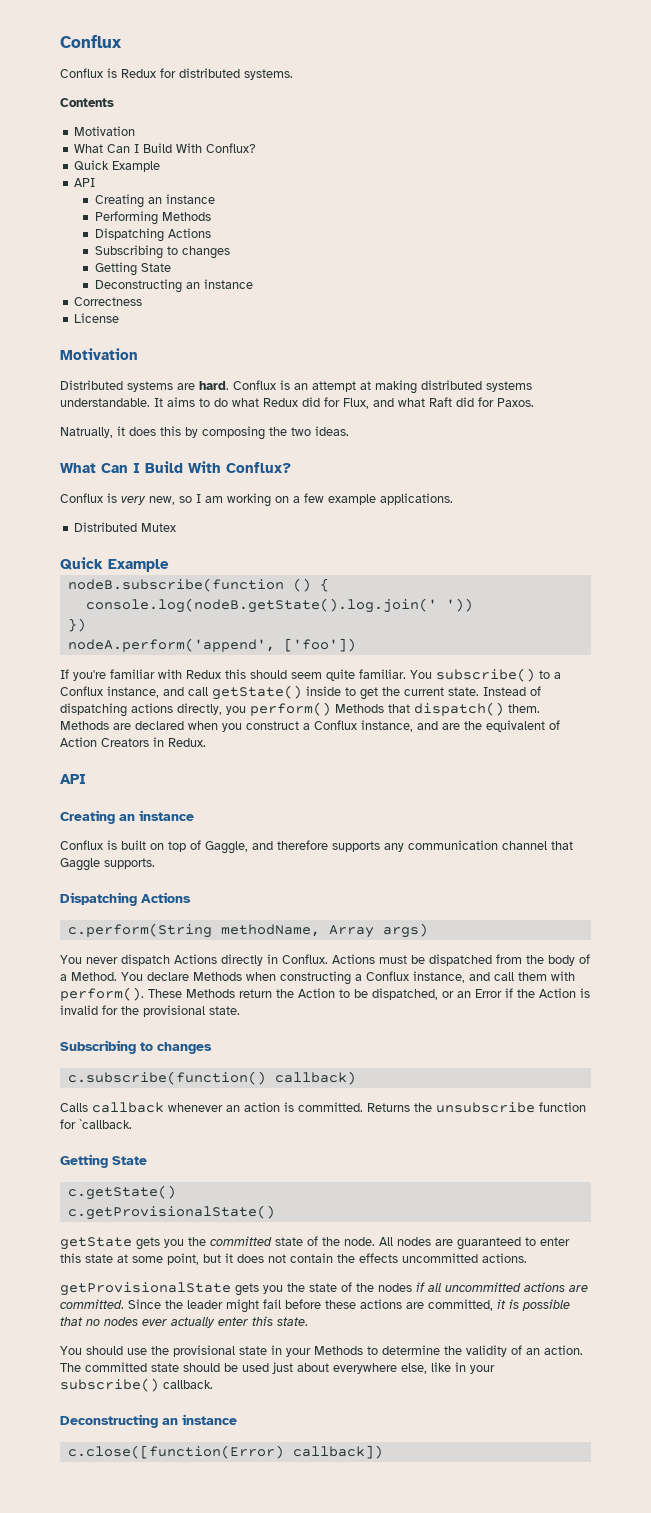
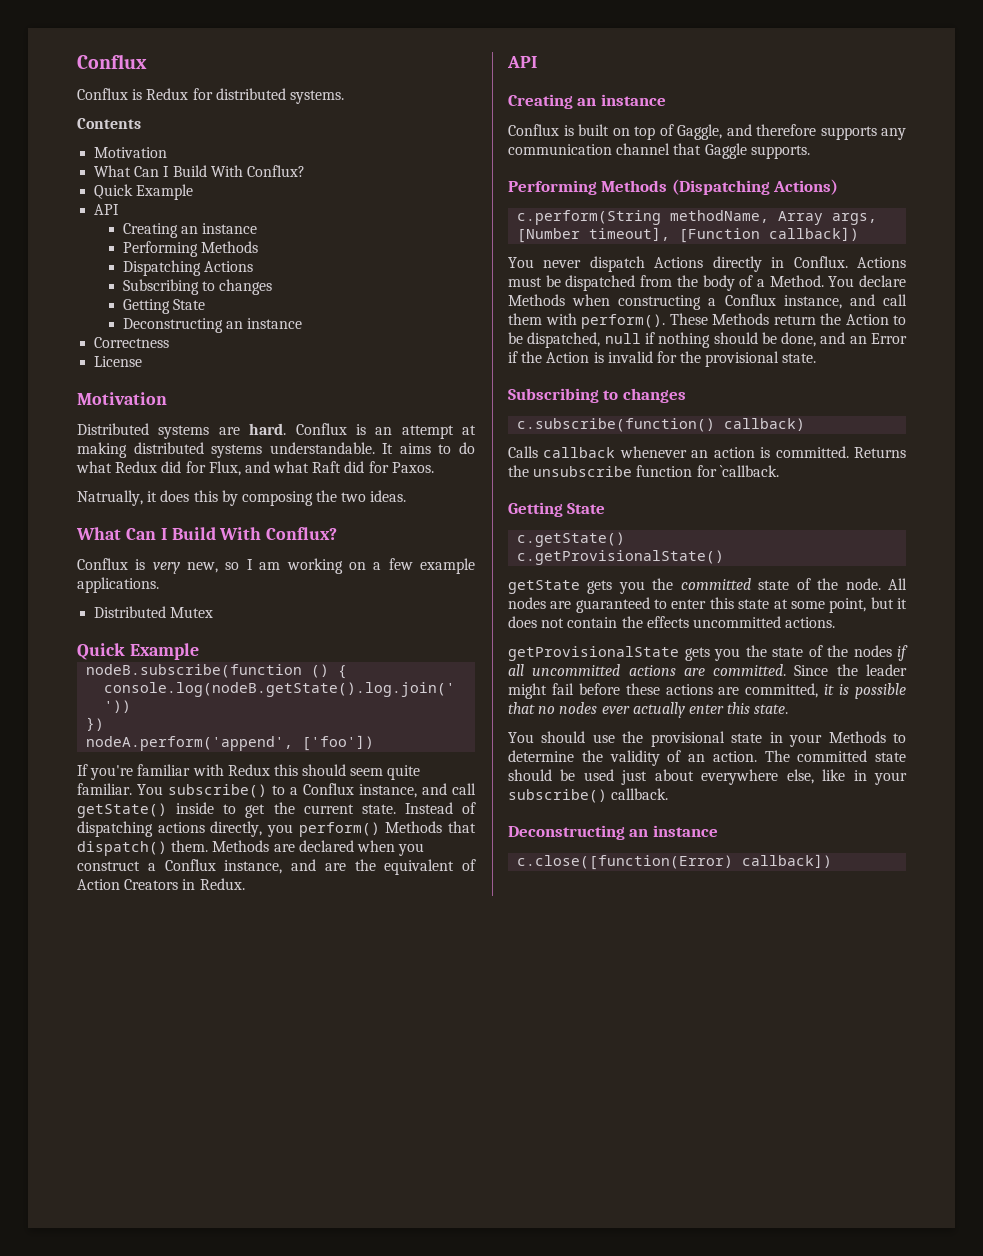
  Conflux is built on top of Gaggle, and therefore supports any communication channel that Gaggle supports.
- Dispatching Actions
+ Performing Methods (Dispatching Actions)
- c.perform(String methodName, Array args)
+ c.perform(String methodName, Array args, [Number timeout], [Function callback])
- These Methods return the Action to be dispatched, or an Error if the Action is invalid for the provisional state.
+ These Methods return the Action to be dispatched, null if nothing should be done, and an Error if the Action is invalid for the provisional state.

